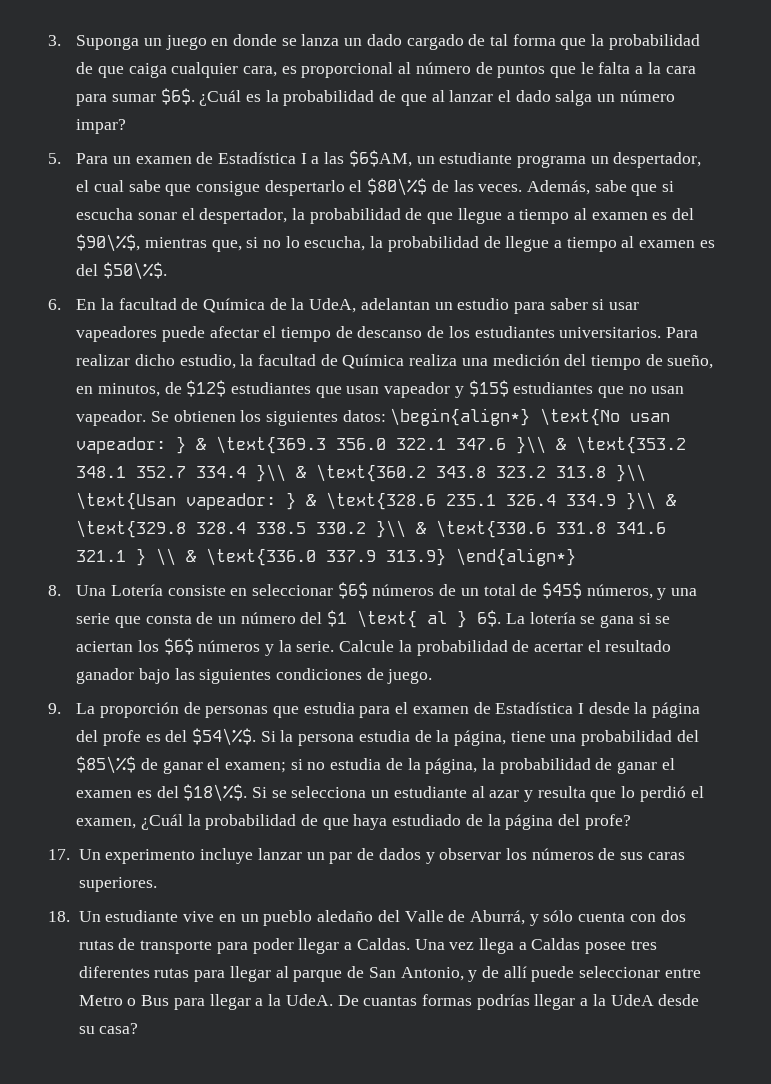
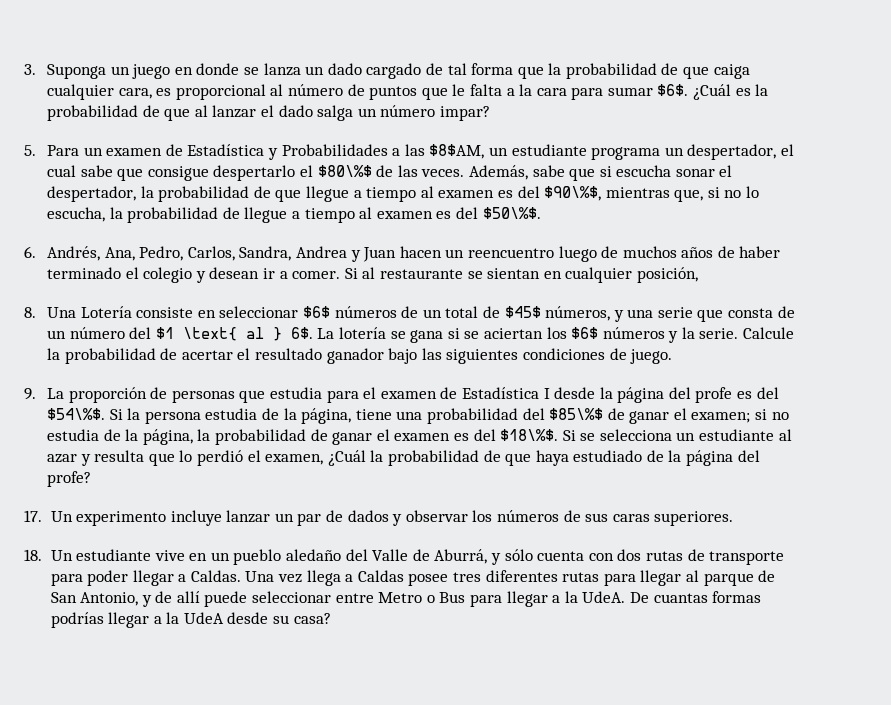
- 5. Para un examen de Estadística I a las $6$AM, un estudiante programa un despertador, el cual sabe que consigue despertarlo el $80\%$ de las veces.
+ 5. Para un examen de Estadística y Probabilidades a las $8$AM, un estudiante programa un despertador, el cual sabe que consigue despertarlo el $80\%$ de las veces.
- 6. En la facultad de Química de la UdeA, adelantan un estudio para saber si usar vapeadores puede afectar el tiempo de descanso de los estudiantes universitarios. Para realizar dicho estudio, la facultad de Química realiza una medición del tiempo de sueño, en minutos, de $12$ estudiantes que usan vapeador y $15$ estudiantes que no usan vapeador. Se obtienen los siguientes datos: \begin{align*} \text{No usan vapeador: } & \text{369.3 356.0 322.1 347.6 }\\ & \text{353.2 348.1 352.7 334.4 }\\ & \text{360.2 343.8 323.2 313.8 }\\ \text{Usan vapeador: } & \text{328.6 235.1 326.4 334.9 }\\ & \text{329.8 328.4 338.5 330.2 }\\ & \text{330.6 331.8 341.6 321.1 } \\ & \text{336.0 337.9 313.9} \end{align*}
+ 6. Andrés, Ana, Pedro, Carlos, Sandra, Andrea y Juan hacen un reencuentro luego de muchos años de haber terminado el colegio y desean ir a comer. Si al restaurante se sientan en cualquier posición,

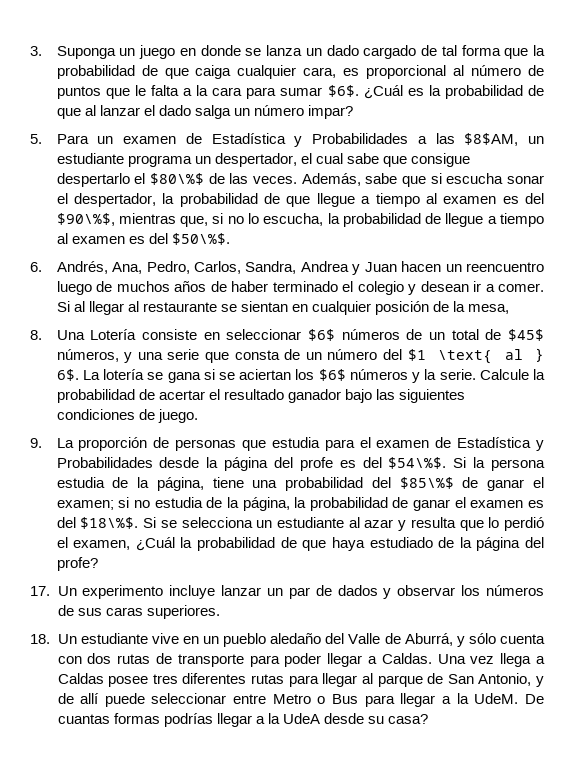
- Si al restaurante se sientan en cualquier posición,
+ Si al llegar al restaurante se sientan en cualquier posición de la mesa,
- 9. La proporción de personas que estudia para el examen de Estadística I desde la página del profe es del $54\%$.
+ 9. La proporción de personas que estudia para el examen de Estadística y Probabilidades desde la página del profe es del $54\%$.
- Una vez llega a Caldas posee tres diferentes rutas para llegar al parque de San Antonio, y de allí puede seleccionar entre Metro o Bus para llegar a la UdeA.
+ Una vez llega a Caldas posee tres diferentes rutas para llegar al parque de San Antonio, y de allí puede seleccionar entre Metro o Bus para llegar a la UdeM.

